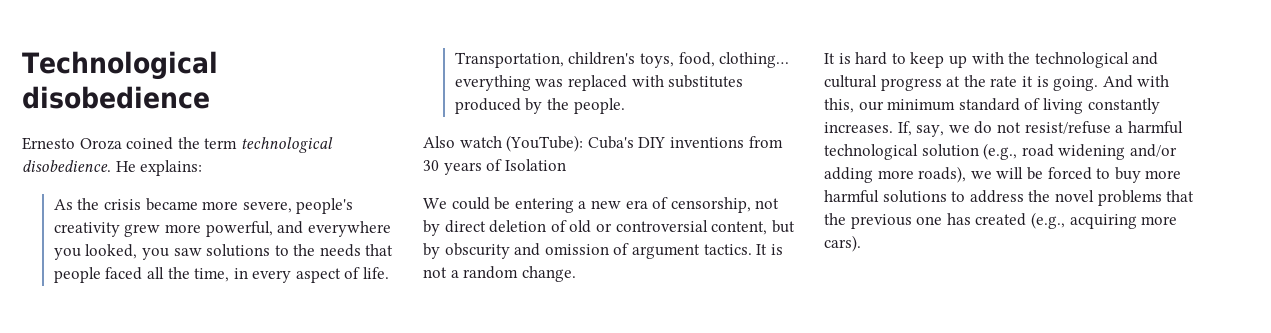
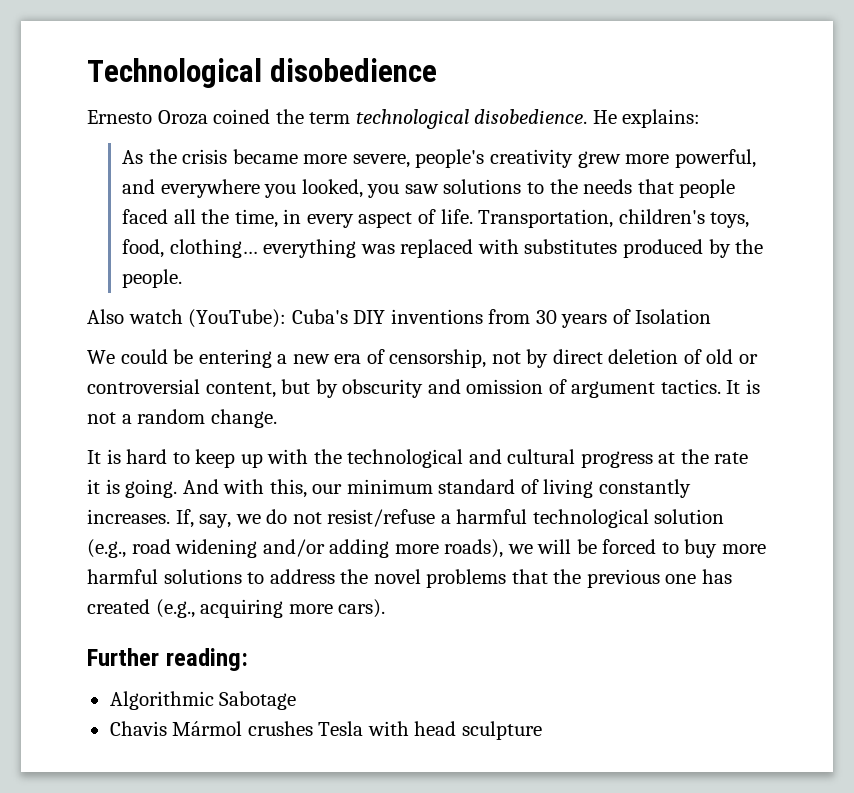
+ Further reading:
+ Algorithmic Sabotage
+ Chavis Mármol crushes Tesla with head sculpture

